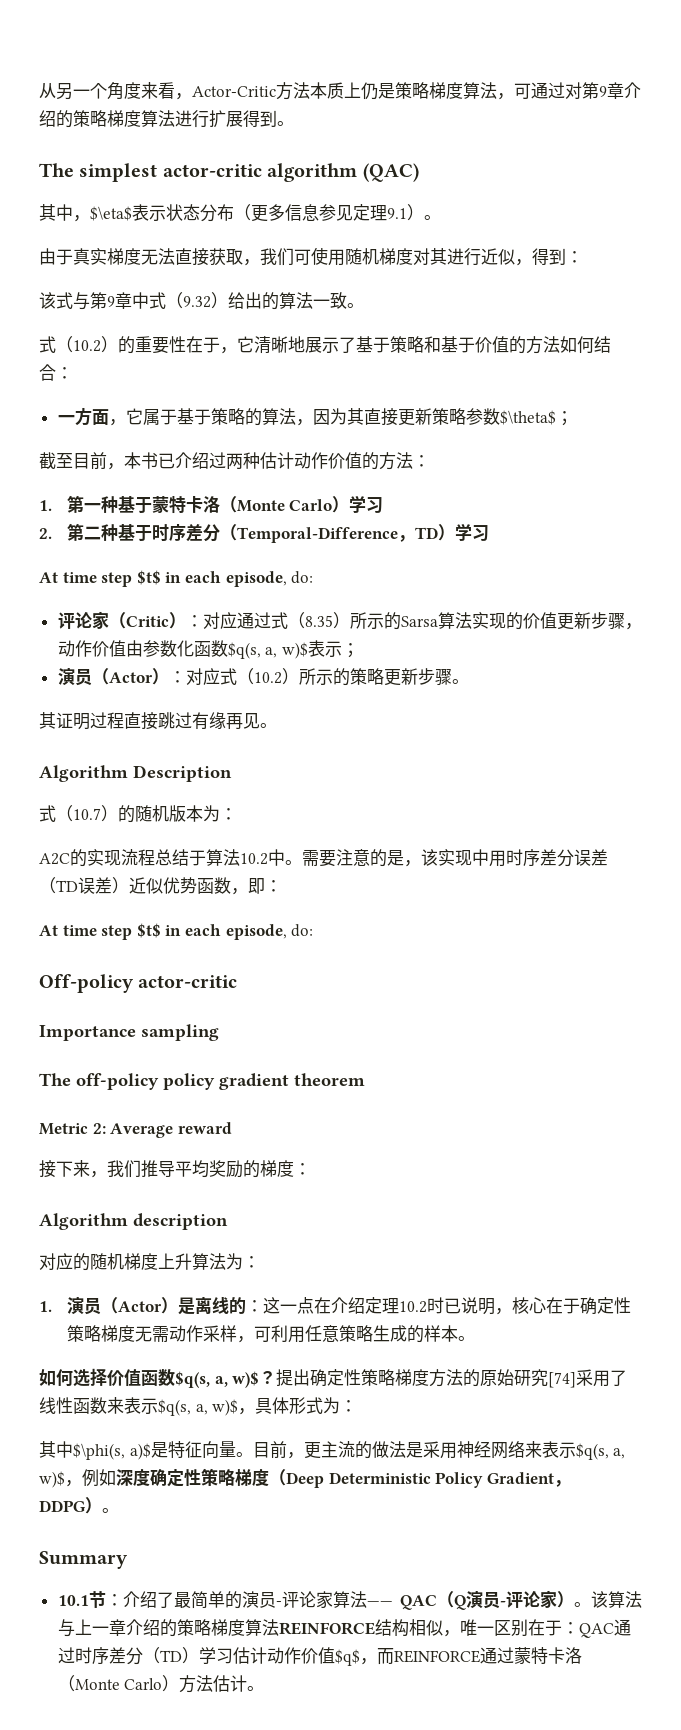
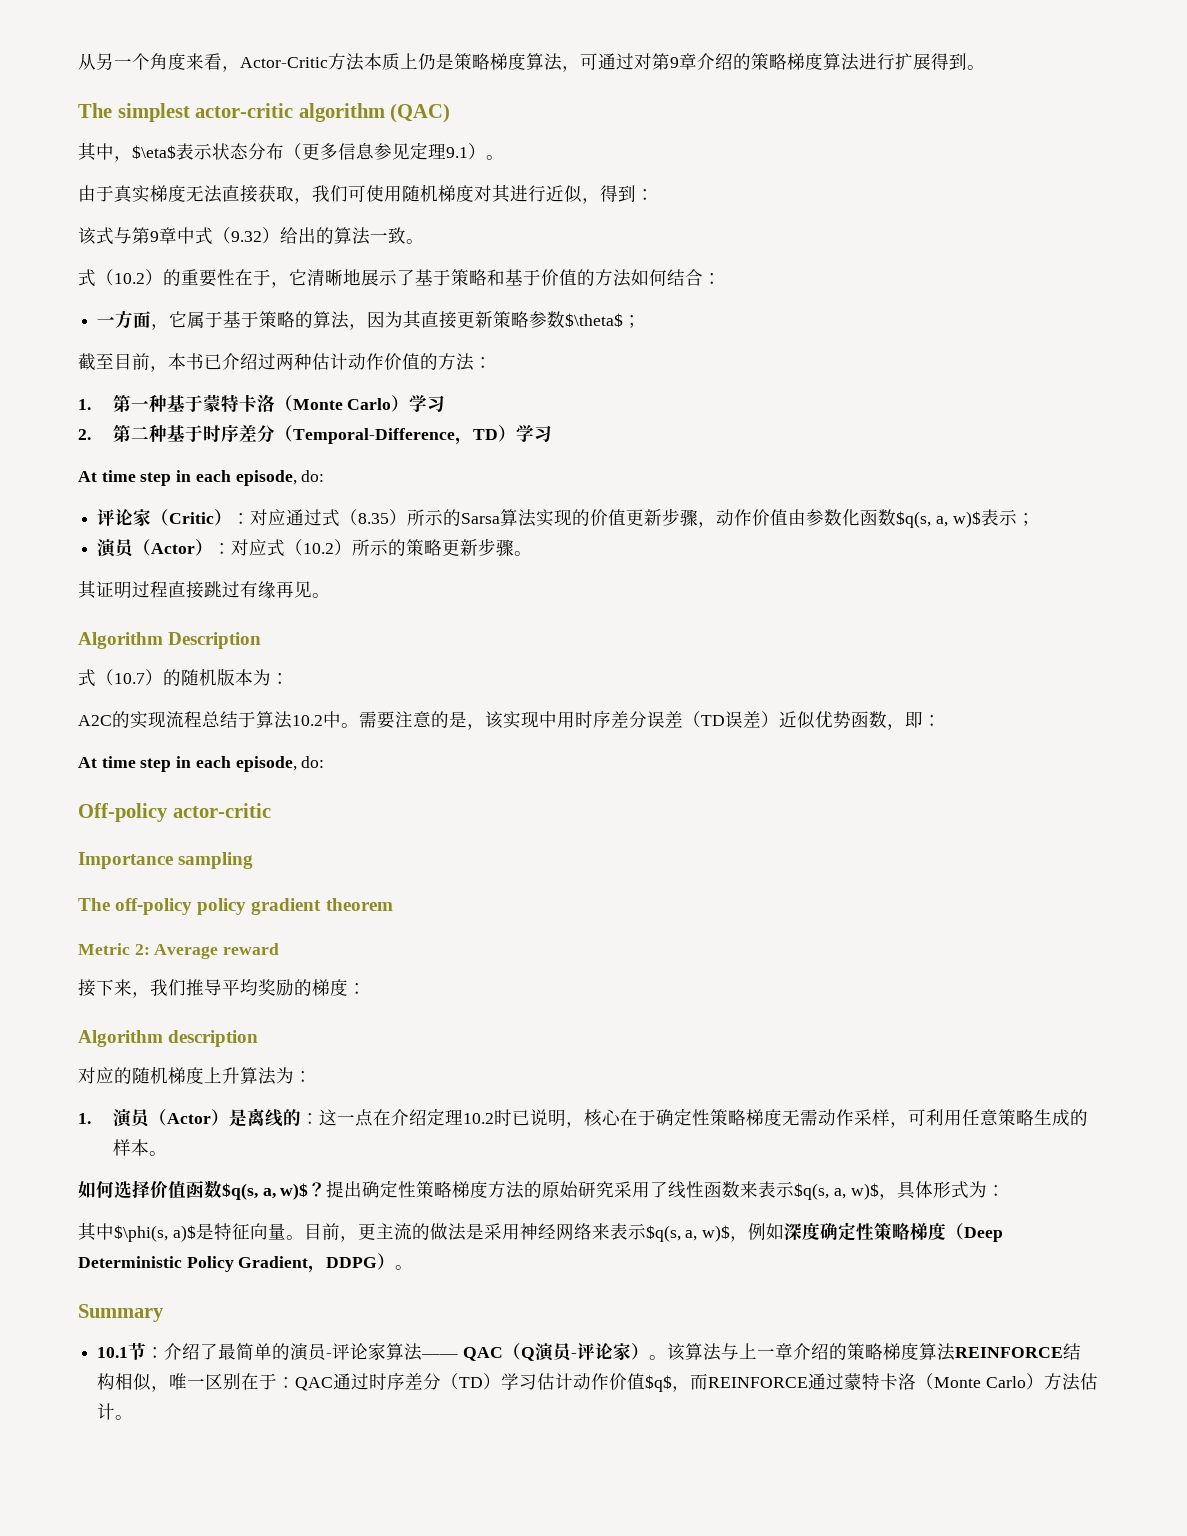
  2.第二种基于时序差分（Temporal-Difference，TD）学习
- At time step $t$ in each episode, do:
+ At time step in each episode, do:
  需要注意的是，该实现中用时序差分误差（TD误差）近似优势函数，即：
- At time step $t$ in each episode, do:
+ At time step in each episode, do:
- 提出确定性策略梯度方法的原始研究[74]采用了线性函数来表示$q(s, a, w)$，具体形式为：
+ 提出确定性策略梯度方法的原始研究采用了线性函数来表示$q(s, a, w)$，具体形式为：

